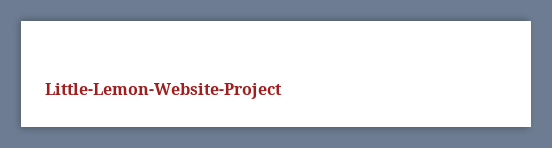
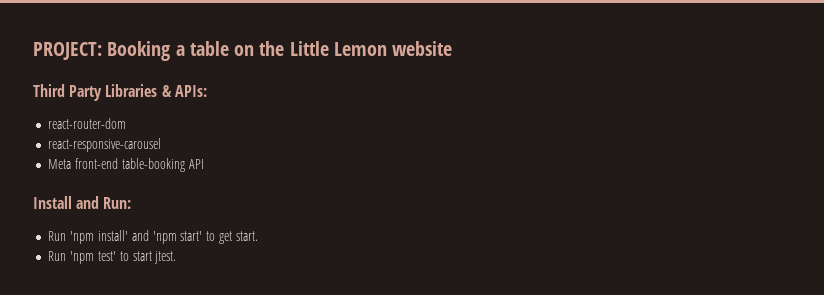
- Little-Lemon-Website-Project
+ PROJECT: Booking a table on the Little Lemon website
+ Third Party Libraries & APIs:
+ react-router-dom
+ react-responsive-carousel
+ Meta front-end table-booking API
+ Install and Run:
+ Run 'npm install' and 'npm start' to get start.
+ Run 'npm test' to start jtest.

